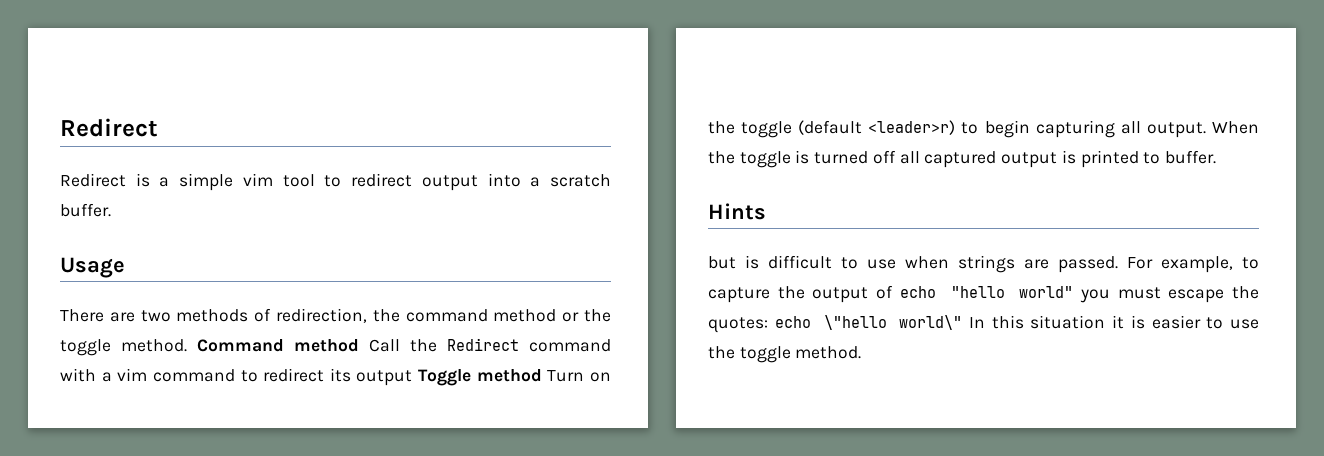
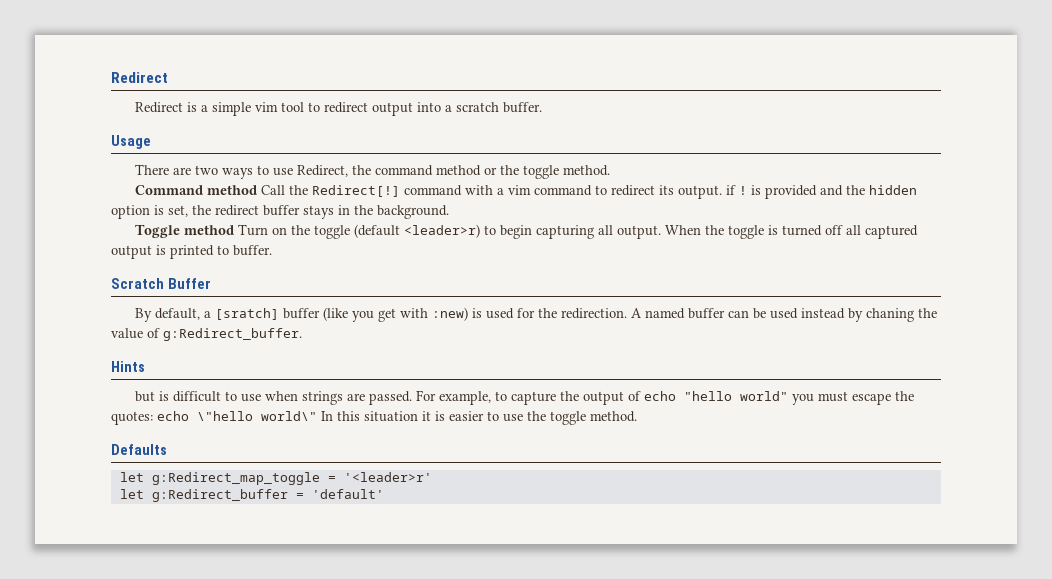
- There are two methods of redirection, the command method or the toggle method. Command method Call the Redirect command with a vim command to redirect its output Toggle method Turn on the toggle (default <leader>r) to begin capturing all output.
+ There are two ways to use Redirect, the command method or the toggle method.
+ Command method Call the Redirect[!] command with a vim command to redirect its output. if ! is provided and the hidden option is set, the redirect buffer stays in the background.
+ Toggle method Turn on the toggle (default <leader>r) to begin capturing all output.
+ Scratch Buffer
+ By default, a [sratch] buffer (like you get with :new) is used for the redirection. A named buffer can be used instead by chaning the value of g:Redirect_buffer.
+ Defaults
+ let g:Redirect_map_toggle = '<leader>r'
+ let g:Redirect_buffer = 'default'

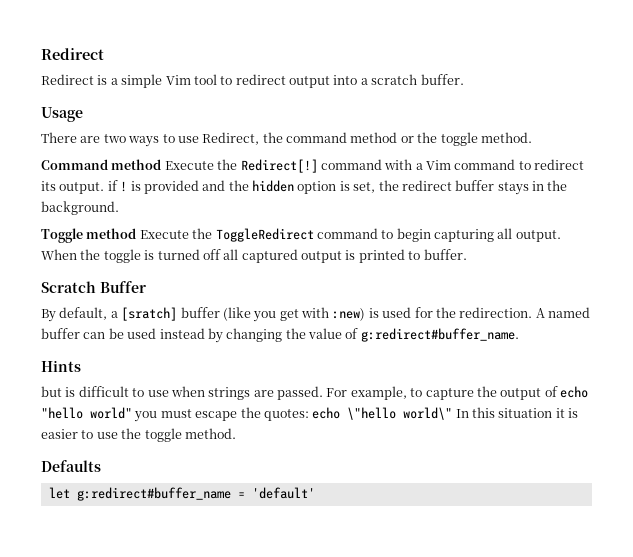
- Redirect is a simple vim tool to redirect output into a scratch buffer.
+ Redirect is a simple Vim tool to redirect output into a scratch buffer.
- Command method Call the Redirect[!] command with a vim command to redirect its output. if ! is provided and the hidden option is set, the redirect buffer stays in the background.
+ Command method Execute the Redirect[!] command with a Vim command to redirect its output. if ! is provided and the hidden option is set, the redirect buffer stays in the background.
- Toggle method Turn on the toggle (default <leader>r) to begin capturing all output.
+ Toggle method Execute the ToggleRedirect command to begin capturing all output.
- A named buffer can be used instead by chaning the value of g:Redirect_buffer.
+ A named buffer can be used instead by changing the value of g:redirect#buffer_name.
- let g:Redirect_map_toggle = '<leader>r'
- let g:Redirect_buffer = 'default'
+ let g:redirect#buffer_name = 'default'

